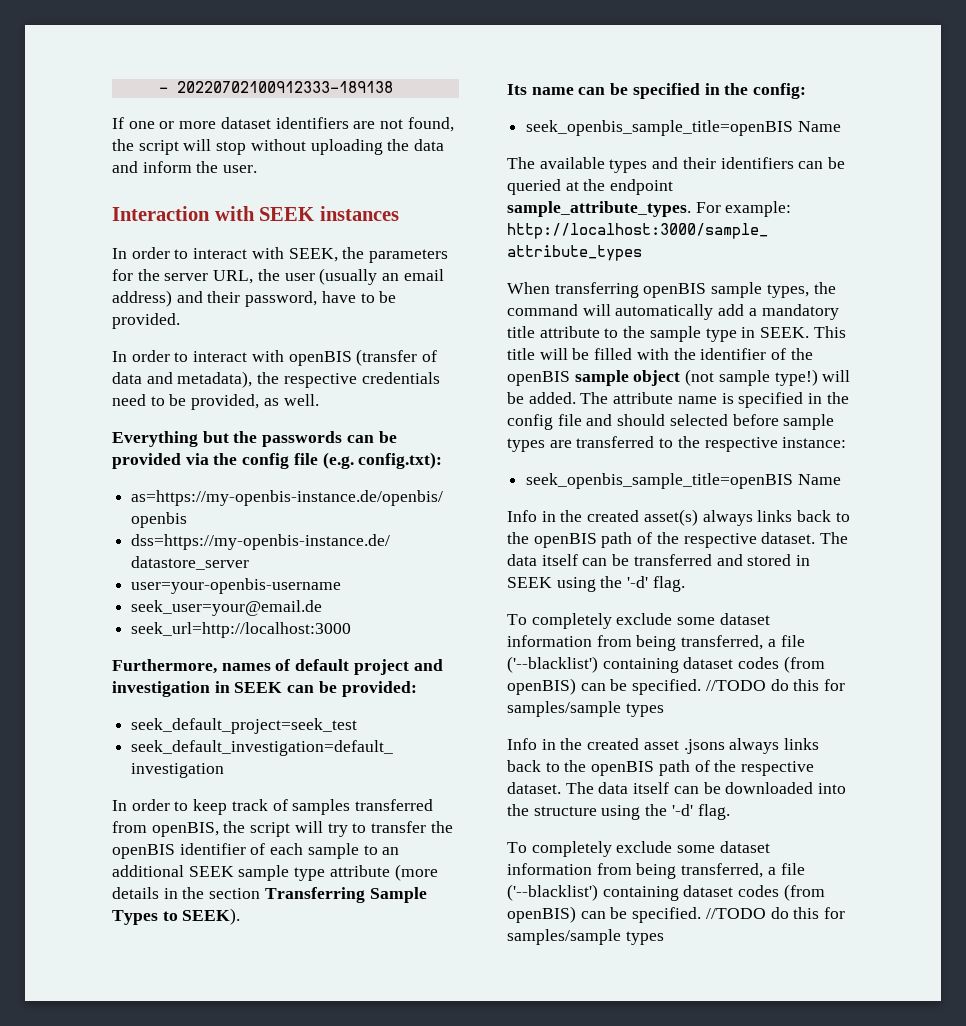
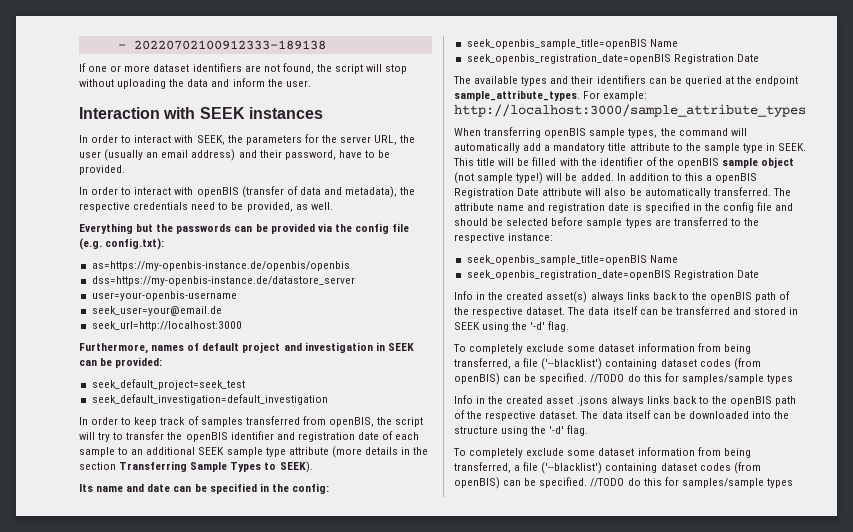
- In order to keep track of samples transferred from openBIS, the script will try to transfer the openBIS identifier of each sample to an additional SEEK sample type attribute (more details in the section Transferring Sample Types to SEEK).
+ In order to keep track of samples transferred from openBIS, the script will try to transfer the openBIS identifier and registration date of each sample to an additional SEEK sample type attribute (more details in the section Transferring Sample Types to SEEK).
- Its name can be specified in the config:
+ Its name and date can be specified in the config:
  seek_openbis_sample_title=openBIS Name
+ seek_openbis_registration_date=openBIS Registration Date
- The attribute name is specified in the config file and should selected before sample types are transferred to the respective instance:
+ In addition to this a openBIS Registration Date attribute will also be automatically transferred. The attribute name and registration date is specified in the config file and should be selected before sample types are transferred to the respective instance:
  seek_openbis_sample_title=openBIS Name
+ seek_openbis_registration_date=openBIS Registration Date

